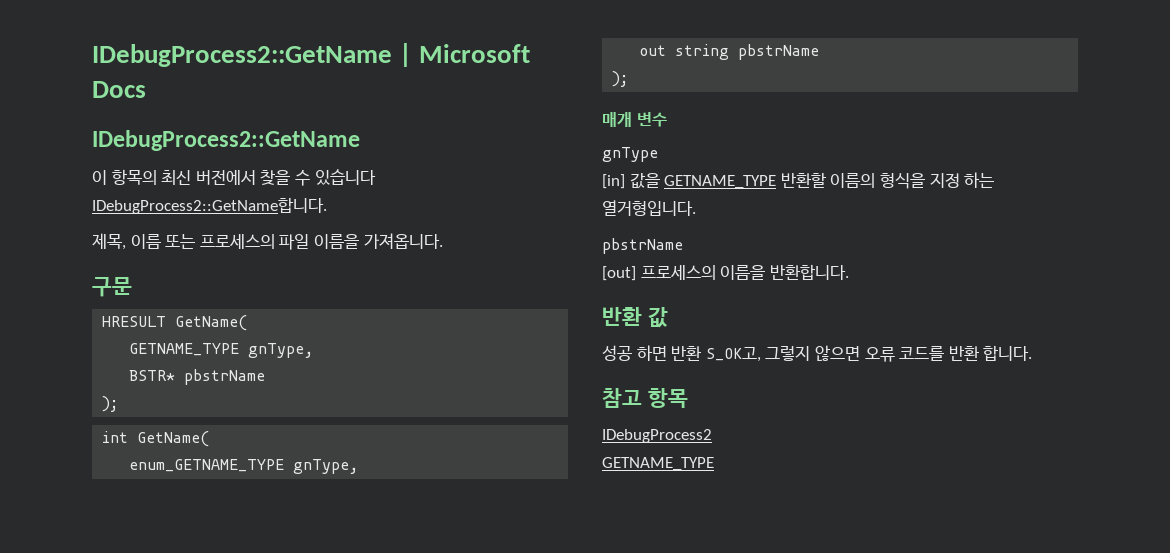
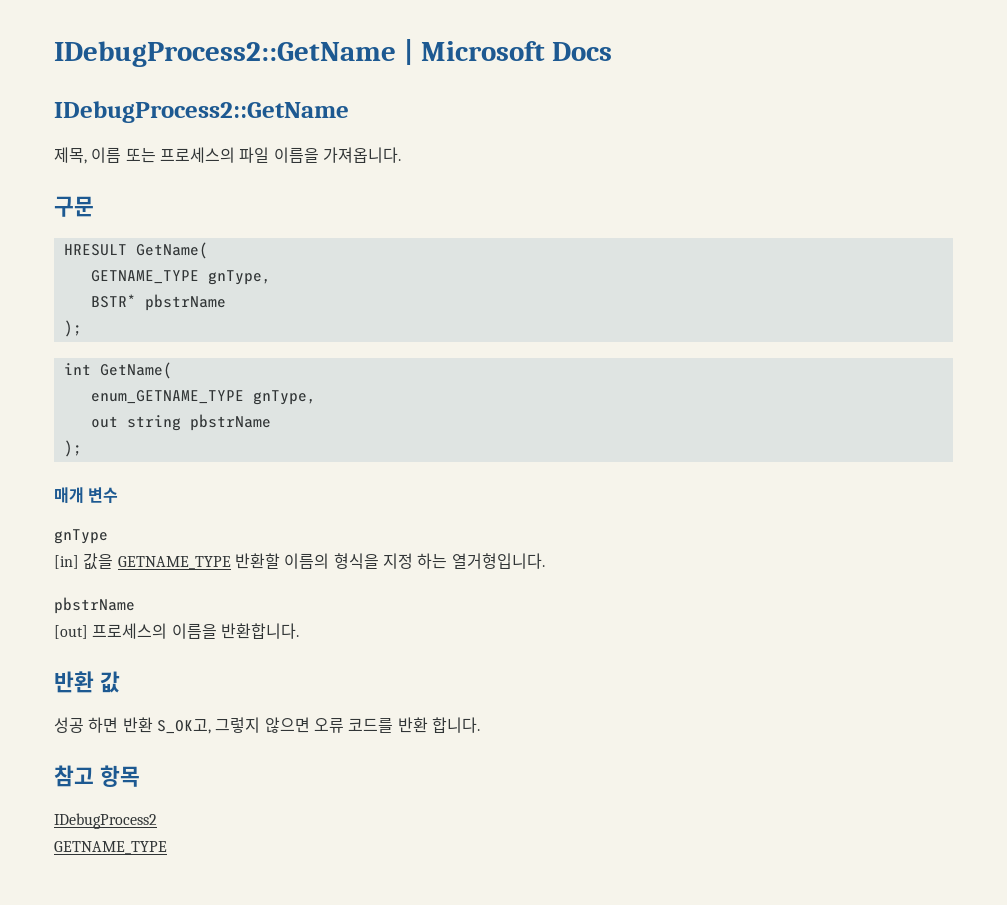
- 이 항목의 최신 버전에서 찾을 수 있습니다 IDebugProcess2::GetName합니다.

